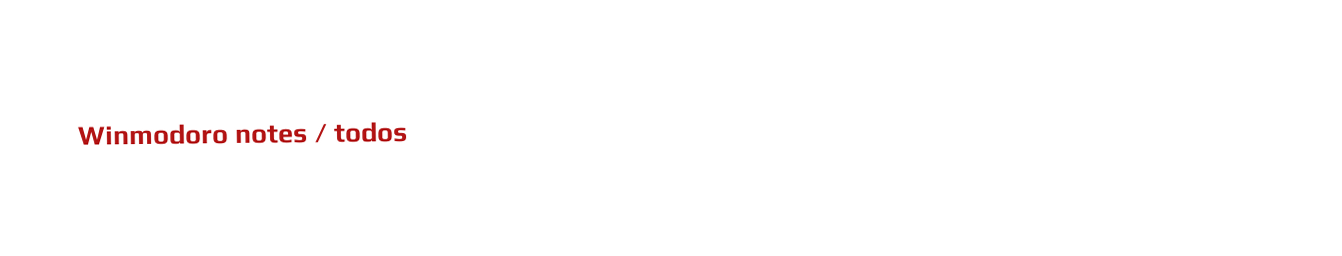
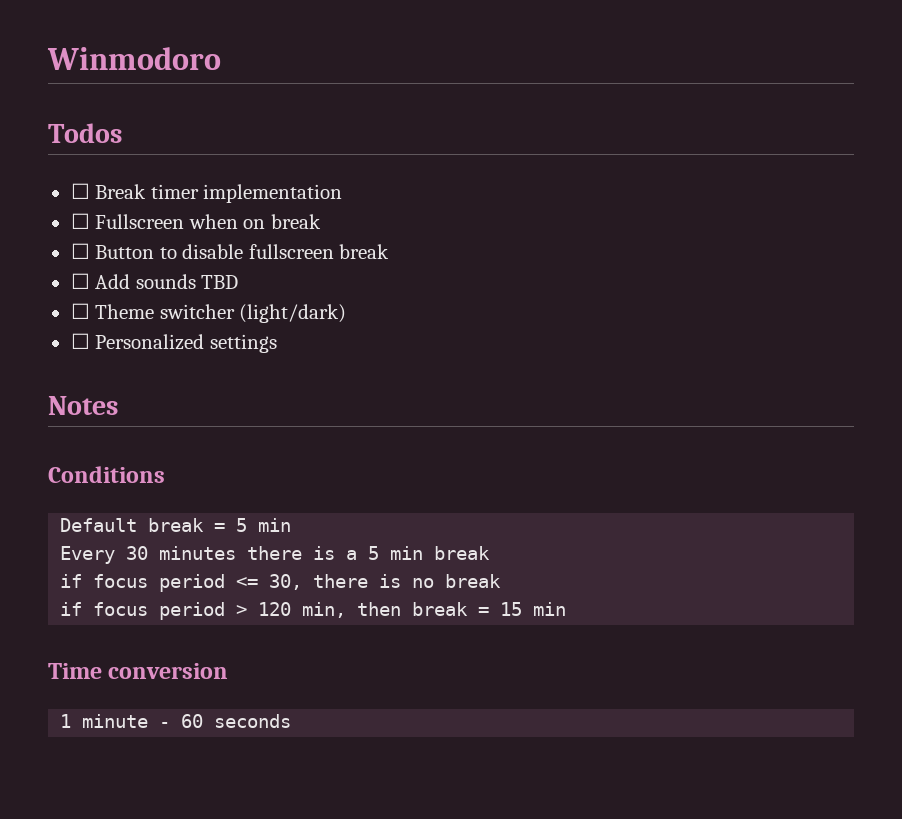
- Winmodoro notes / todos
+ Winmodoro
+ Todos
+ ☐ Break timer implementation
+ ☐ Fullscreen when on break
+ ☐ Button to disable fullscreen break
+ ☐ Add sounds TBD
+ ☐ Theme switcher (light/dark)
+ ☐ Personalized settings
+ Notes
+ Conditions
+ Default break = 5 min
+ Every 30 minutes there is a 5 min break
+ if focus period <= 30, there is no break
+ if focus period > 120 min, then break = 15 min
+ Time conversion
+ 1 minute - 60 seconds

